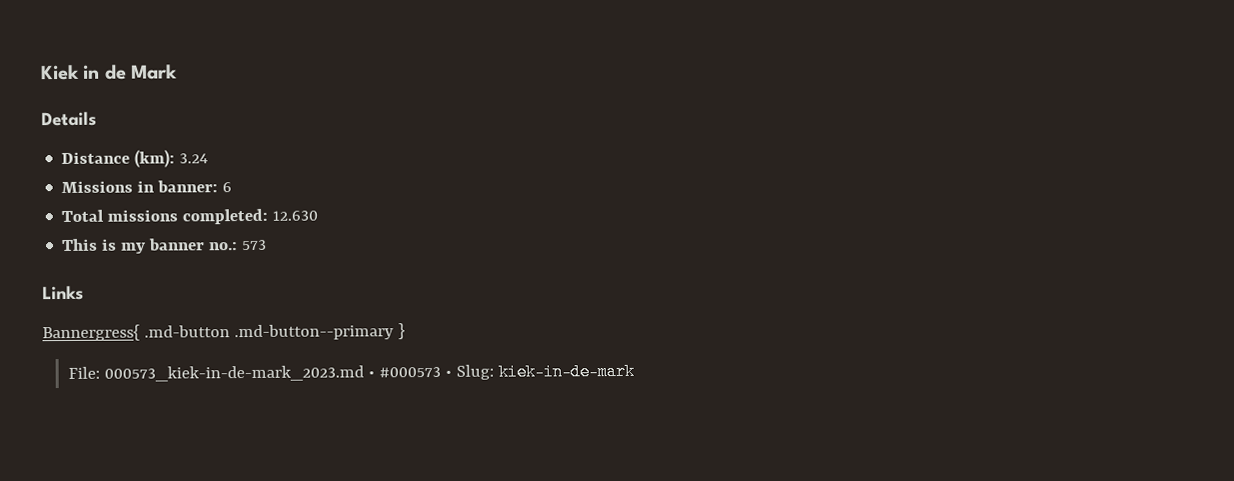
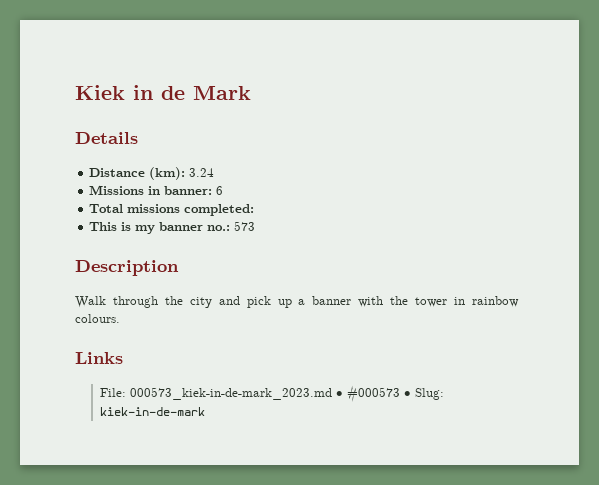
- Total missions completed: 12.630
+ Total missions completed:
+ Description
+ Walk through the city and pick up a banner with the tower in rainbow colours.
  Links
- Bannergress{ .md-button .md-button--primary }

